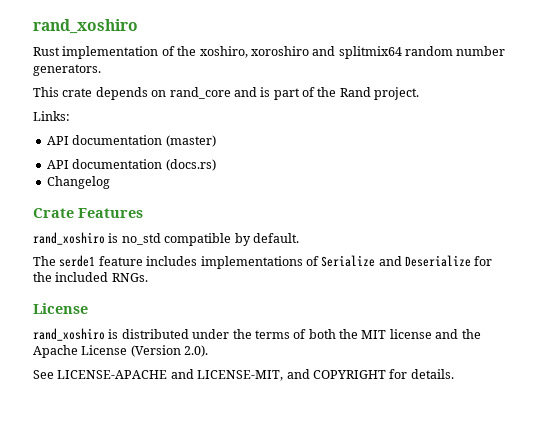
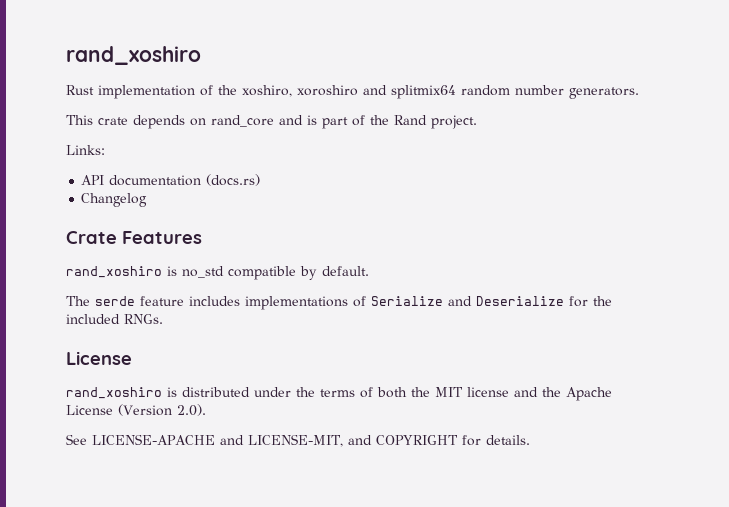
- API documentation (master)
- The serde1 feature includes implementations of Serialize and Deserialize for the included RNGs.
+ The serde feature includes implementations of Serialize and Deserialize for the included RNGs.

